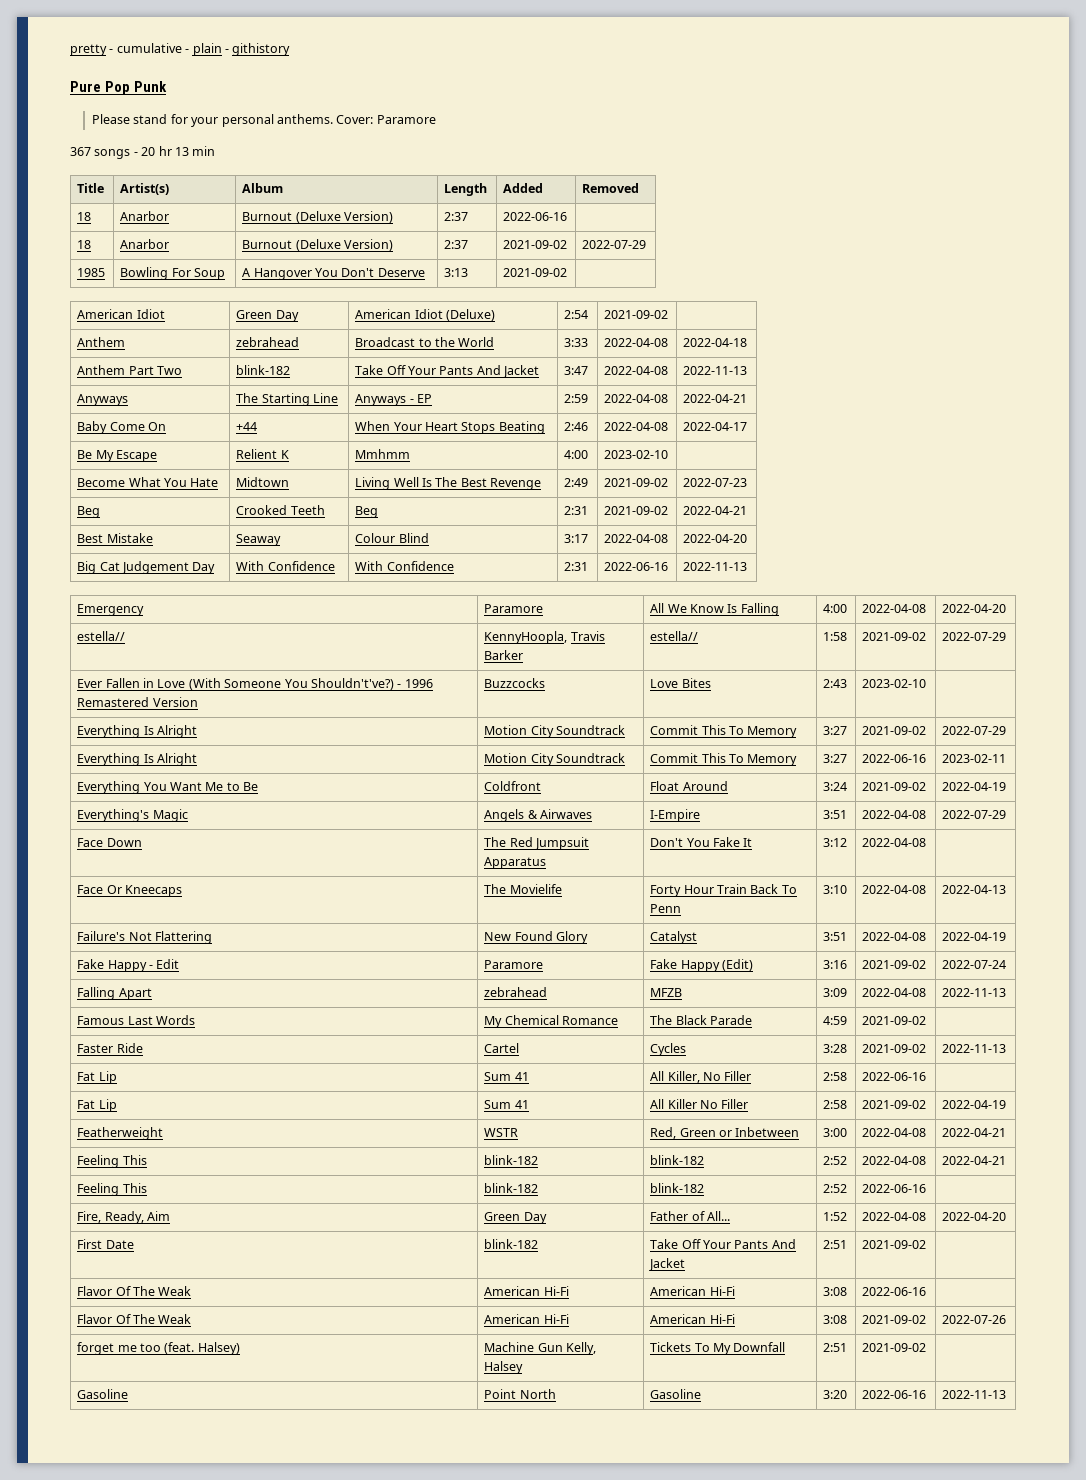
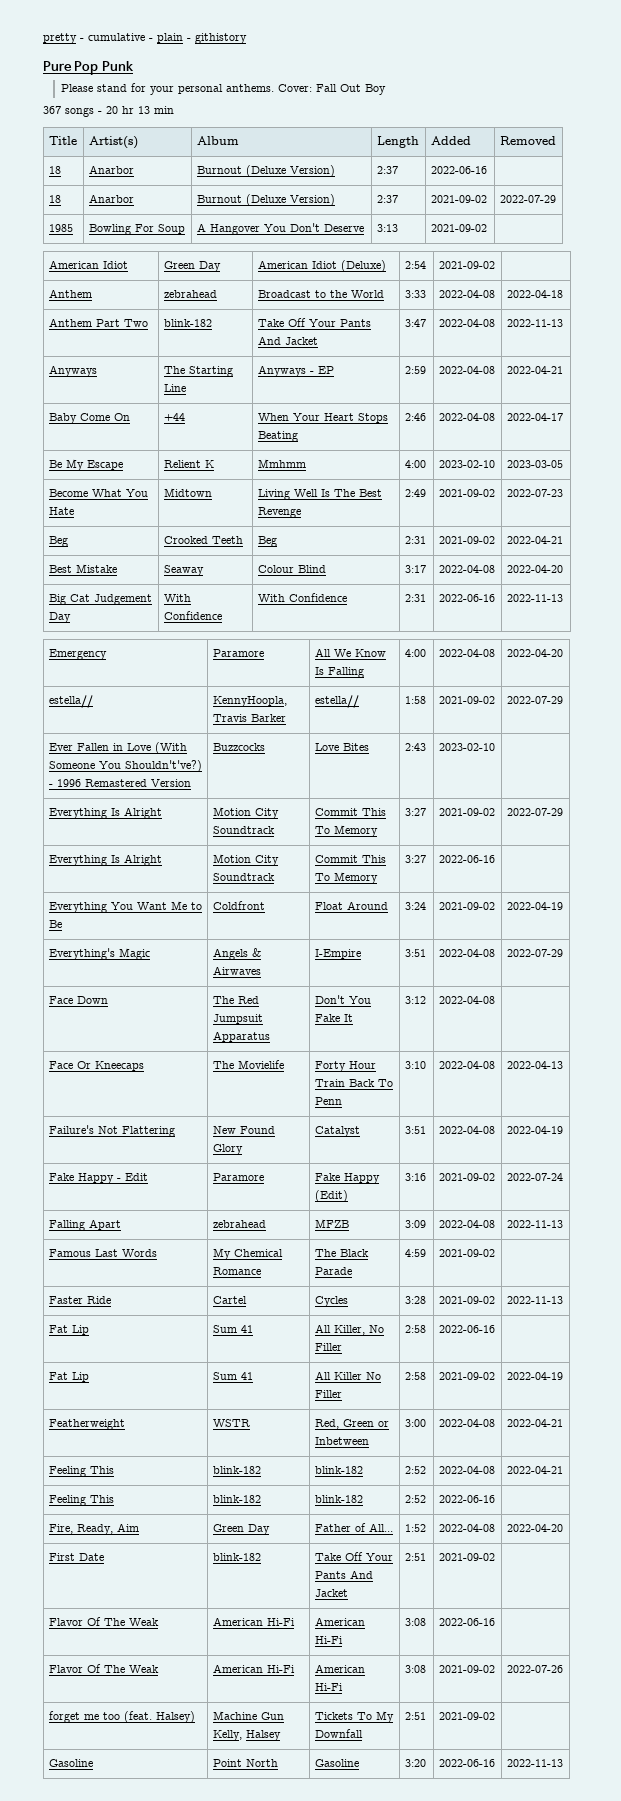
- Cover: Paramore
+ Cover: Fall Out Boy
- Be My Escape | Relient K | Mmhmm | 4:00 | 2023-02-10 |
+ Be My Escape | Relient K | Mmhmm | 4:00 | 2023-02-10 | 2023-03-05
- Everything Is Alright | Motion City Soundtrack | Commit This To Memory | 3:27 | 2022-06-16 | 2023-02-11
+ Everything Is Alright | Motion City Soundtrack | Commit This To Memory | 3:27 | 2022-06-16 |

